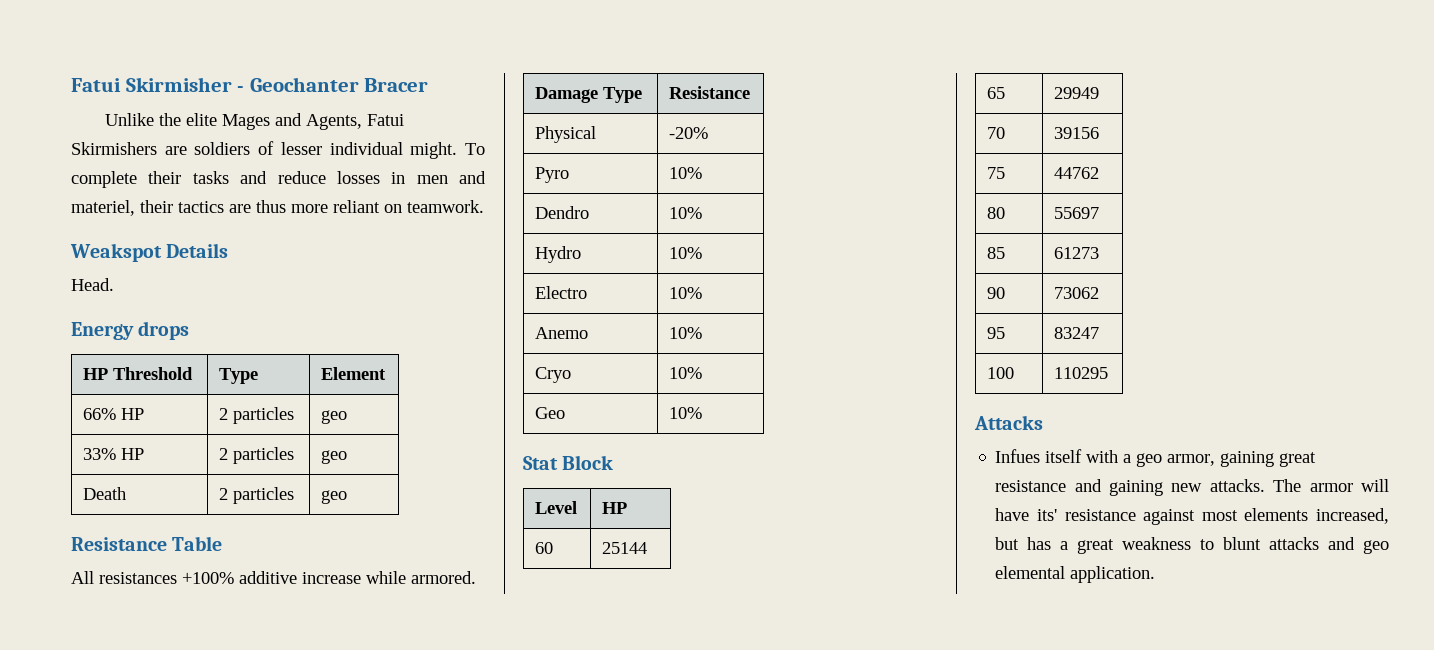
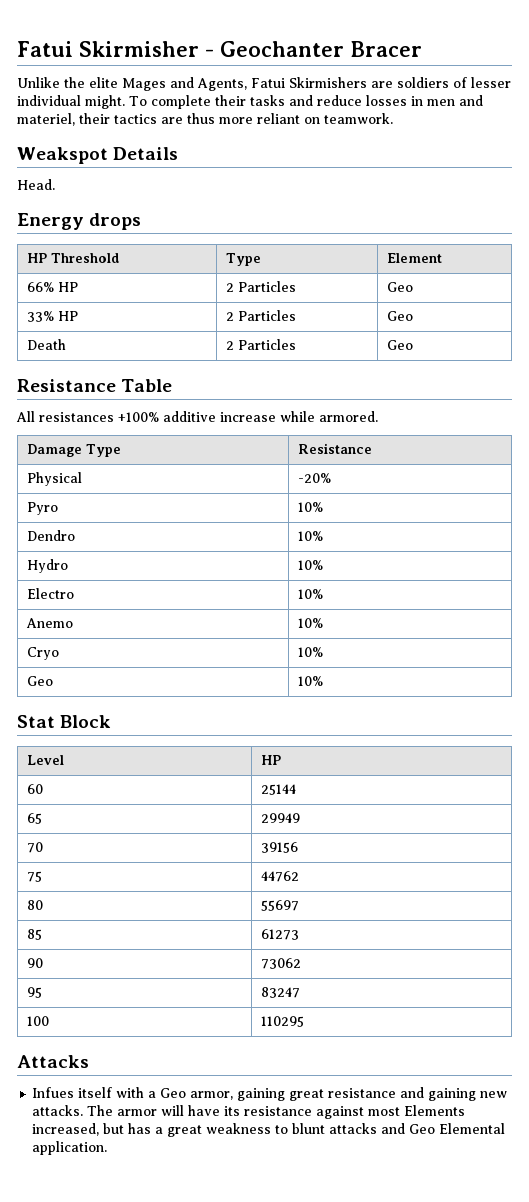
- 66% HP | 2 particles | geo
+ 66% HP | 2 Particles | Geo
- 33% HP | 2 particles | geo
+ 33% HP | 2 Particles | Geo
- Death | 2 particles | geo
+ Death | 2 Particles | Geo
- Infues itself with a geo armor, gaining great resistance and gaining new attacks.
+ Infues itself with a Geo armor, gaining great resistance and gaining new attacks.
- The armor will have its' resistance against most elements increased, but has a great weakness to blunt attacks and geo elemental application.
+ The armor will have its resistance against most Elements increased, but has a great weakness to blunt attacks and Geo Elemental application.

